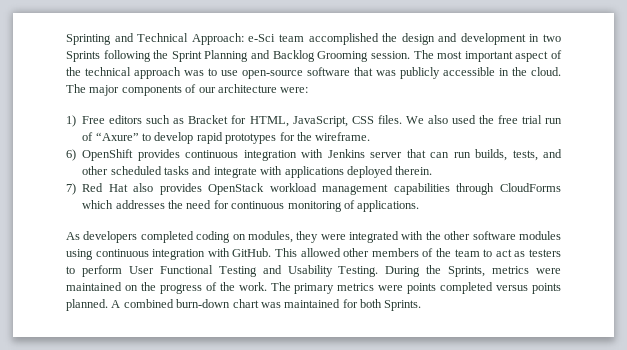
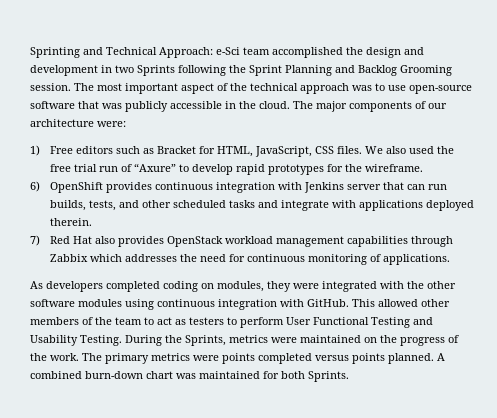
- 7) Red Hat also provides OpenStack workload management capabilities through CloudForms which addresses the need for continuous monitoring of applications.
+ 7) Red Hat also provides OpenStack workload management capabilities through Zabbix which addresses the need for continuous monitoring of applications.

